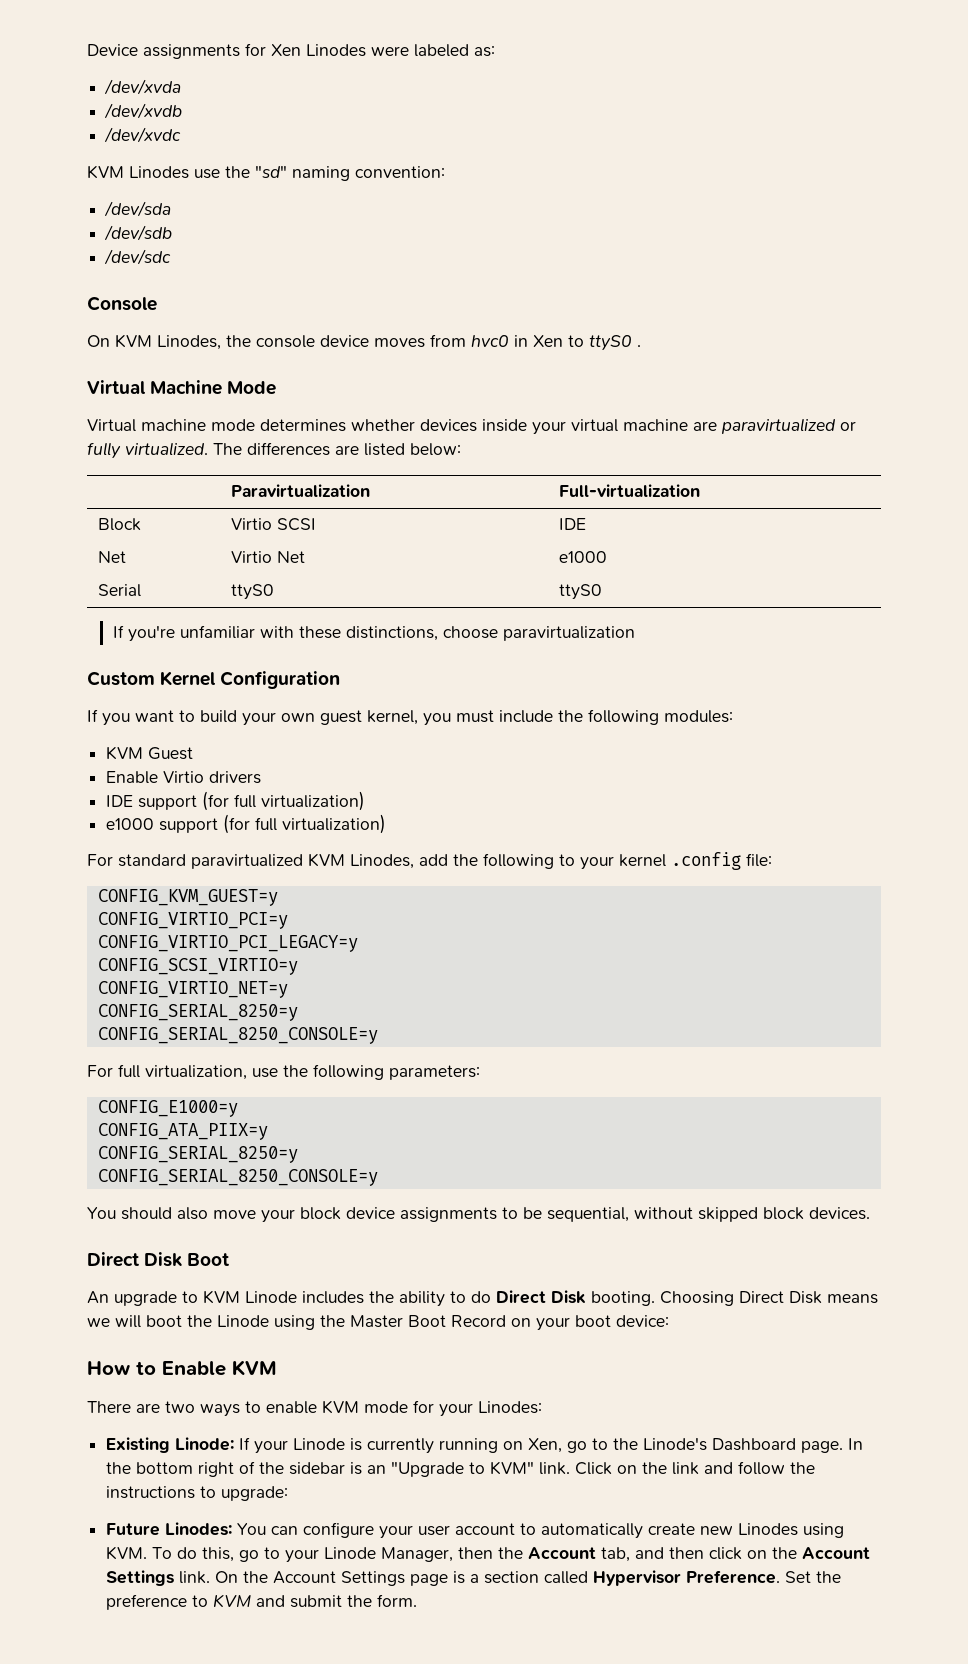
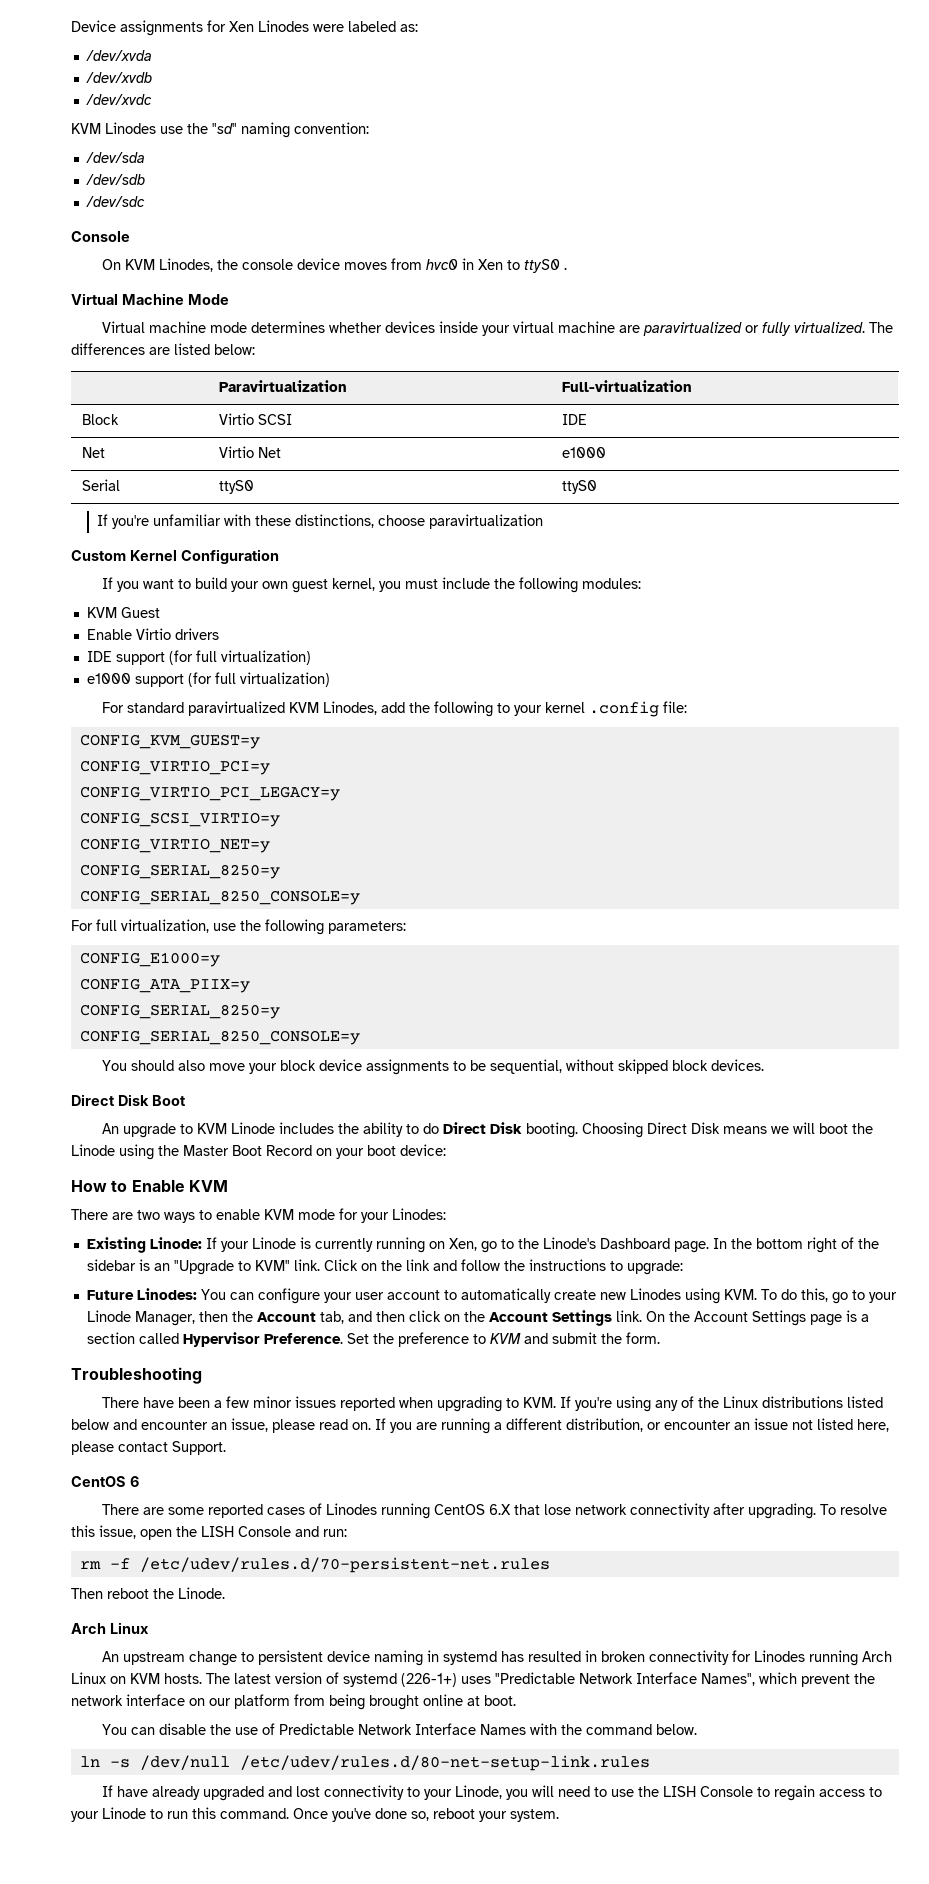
+ Troubleshooting
+ There have been a few minor issues reported when upgrading to KVM. If you're using any of the Linux distributions listed below and encounter an issue, please read on. If you are running a different distribution, or encounter an issue not listed here, please contact Support.
+ CentOS 6
+ There are some reported cases of Linodes running CentOS 6.X that lose network connectivity after upgrading. To resolve this issue, open the LISH Console and run:
+ rm -f /etc/udev/rules.d/70-persistent-net.rules
+ Then reboot the Linode.
+ Arch Linux
+ An upstream change to persistent device naming in systemd has resulted in broken connectivity for Linodes running Arch Linux on KVM hosts. The latest version of systemd (226-1+) uses "Predictable Network Interface Names", which prevent the network interface on our platform from being brought online at boot.
+ You can disable the use of Predictable Network Interface Names with the command below.
+ ln -s /dev/null /etc/udev/rules.d/80-net-setup-link.rules
+ If have already upgraded and lost connectivity to your Linode, you will need to use the LISH Console to regain access to your Linode to run this command. Once you've done so, reboot your system.

